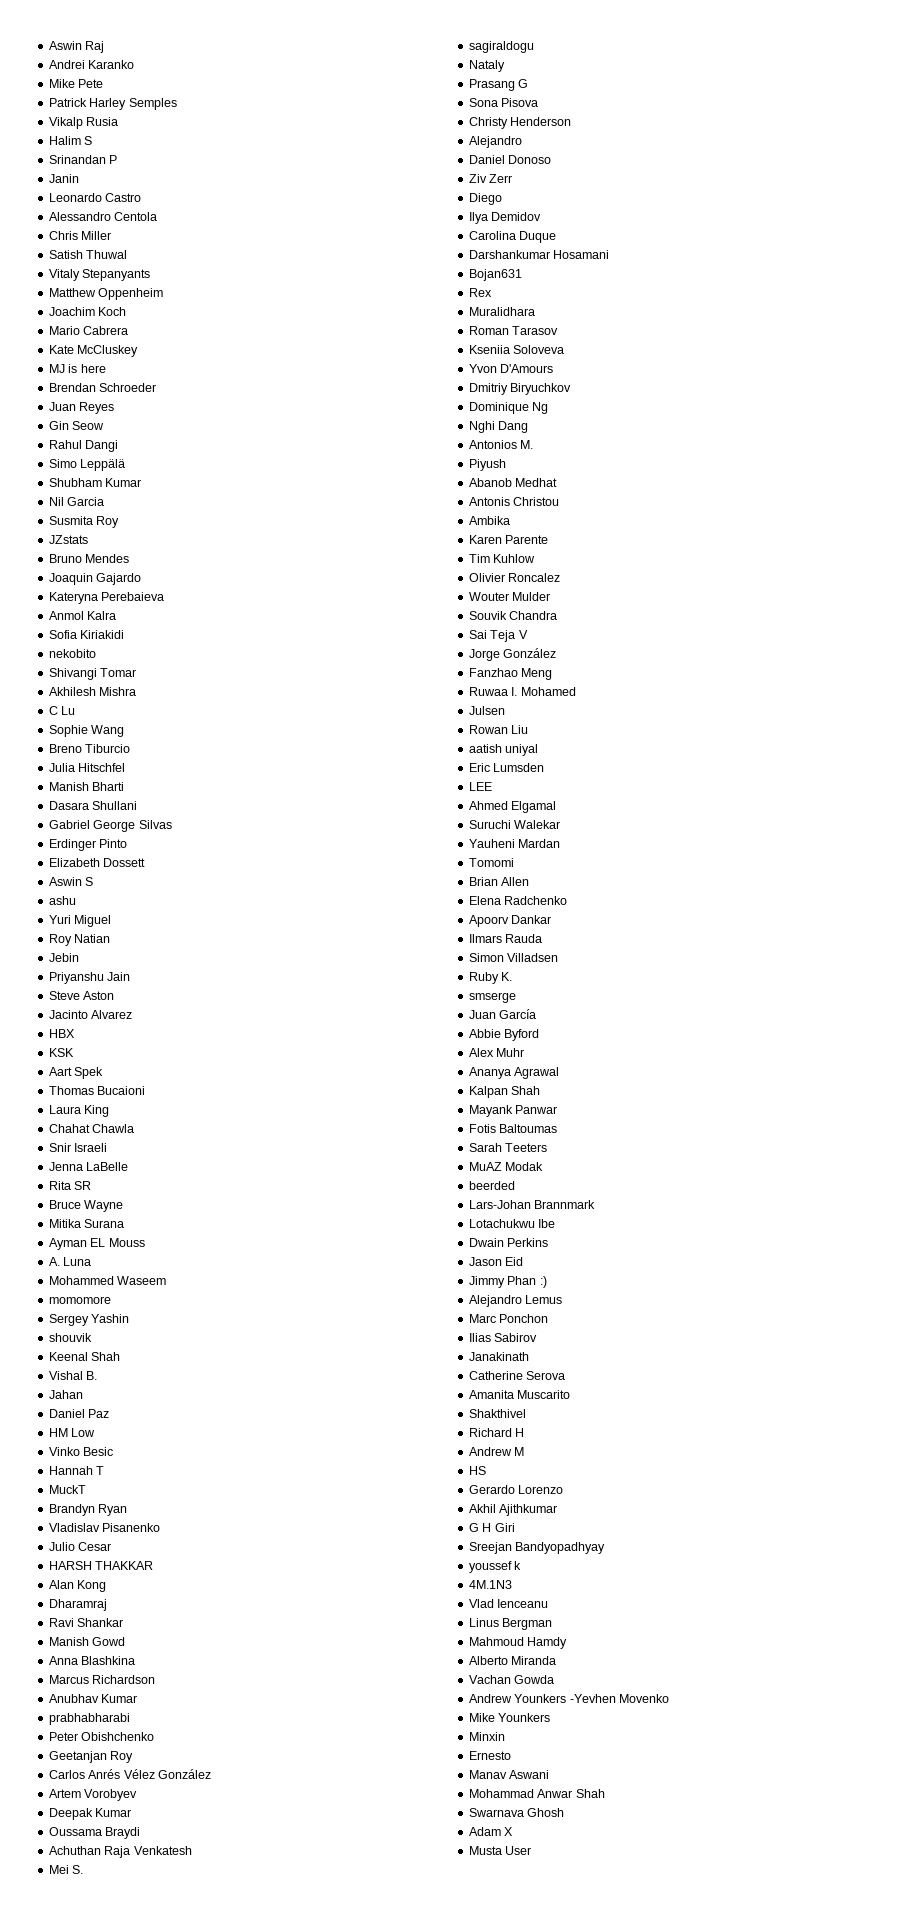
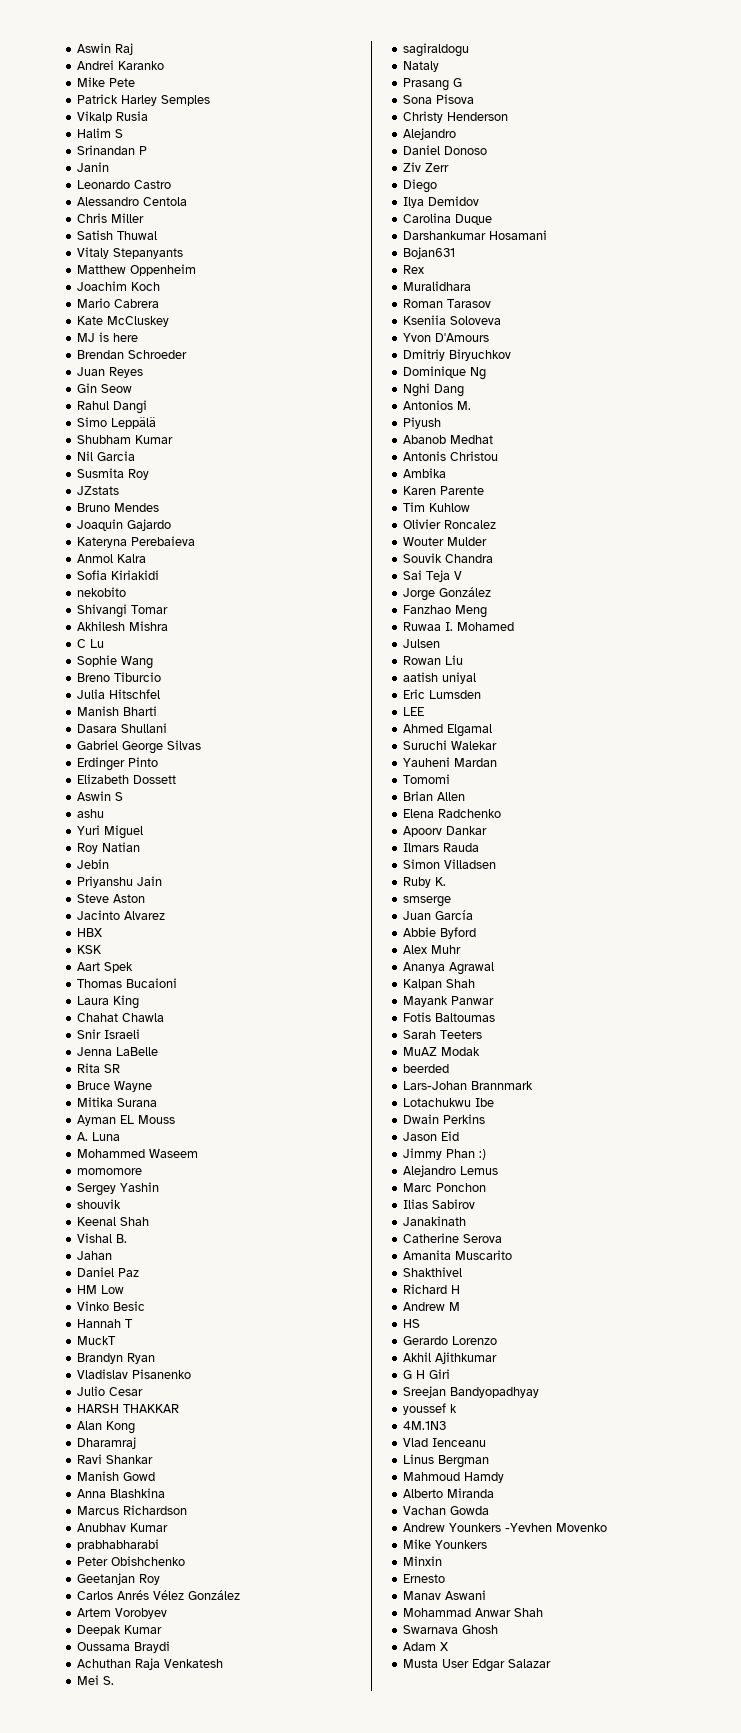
- Musta User
+ Musta User Edgar Salazar

